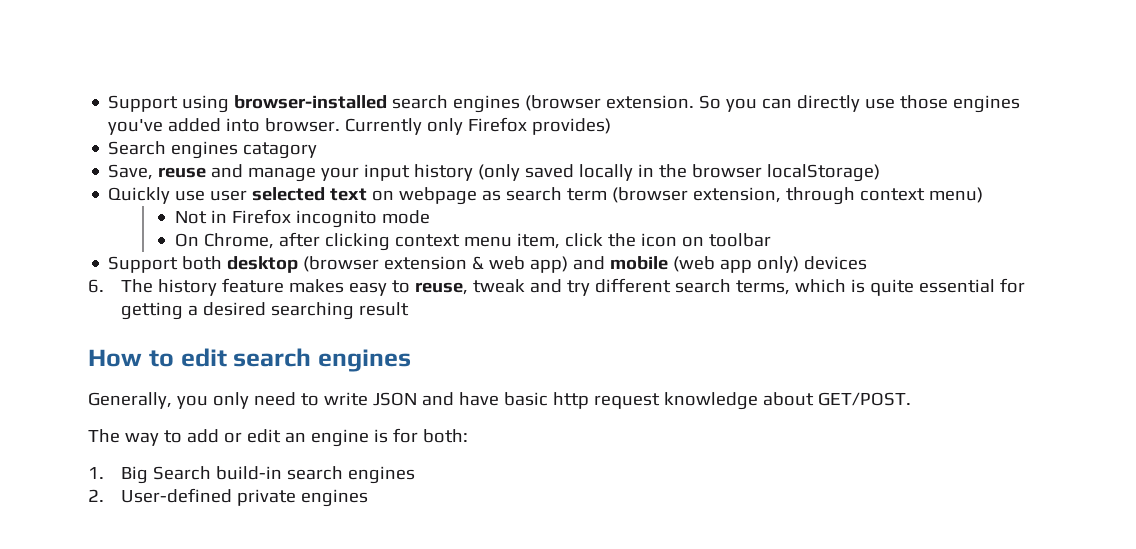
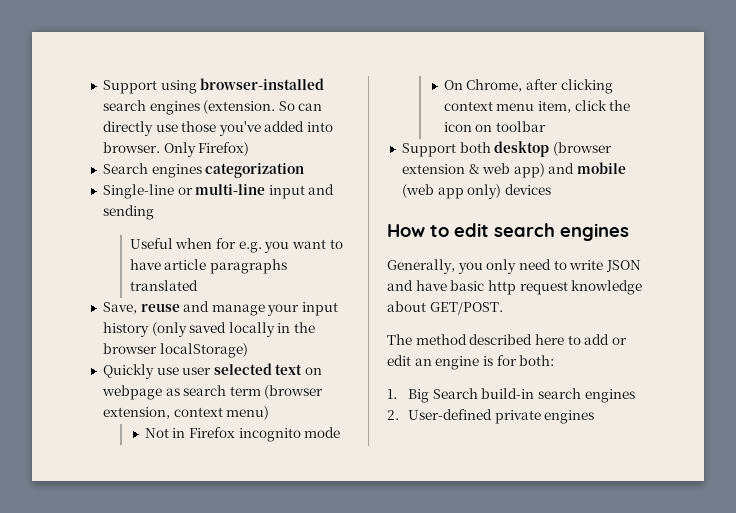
- Support using browser-installed search engines (browser extension. So you can directly use those engines you've added into browser.
+ Support using browser-installed search engines (extension. So can directly use those you've added into browser.
- Currently only Firefox provides)
- Search engines catagory
+ Only Firefox)
+ Search engines categorization
+ Single-line or multi-line input and sending
+ Useful when for e.g. you want to have article paragraphs translated
- Quickly use user selected text on webpage as search term (browser extension, through context menu)
+ Quickly use user selected text on webpage as search term (browser extension, context menu)
- 6. The history feature makes easy to reuse, tweak and try different search terms, which is quite essential for getting a desired searching result
- The way to add or edit an engine is for both:
+ The method described here to add or edit an engine is for both:

